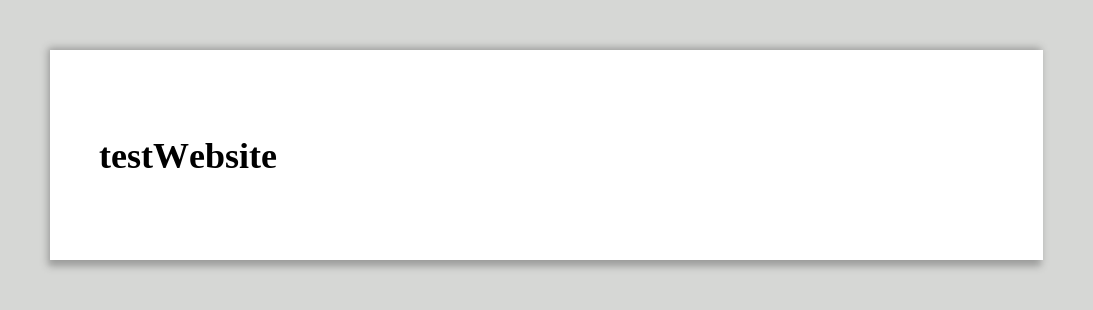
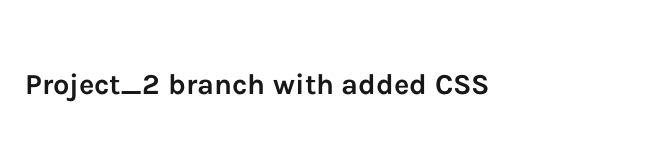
- testWebsite
+ Project_2 branch with added CSS

